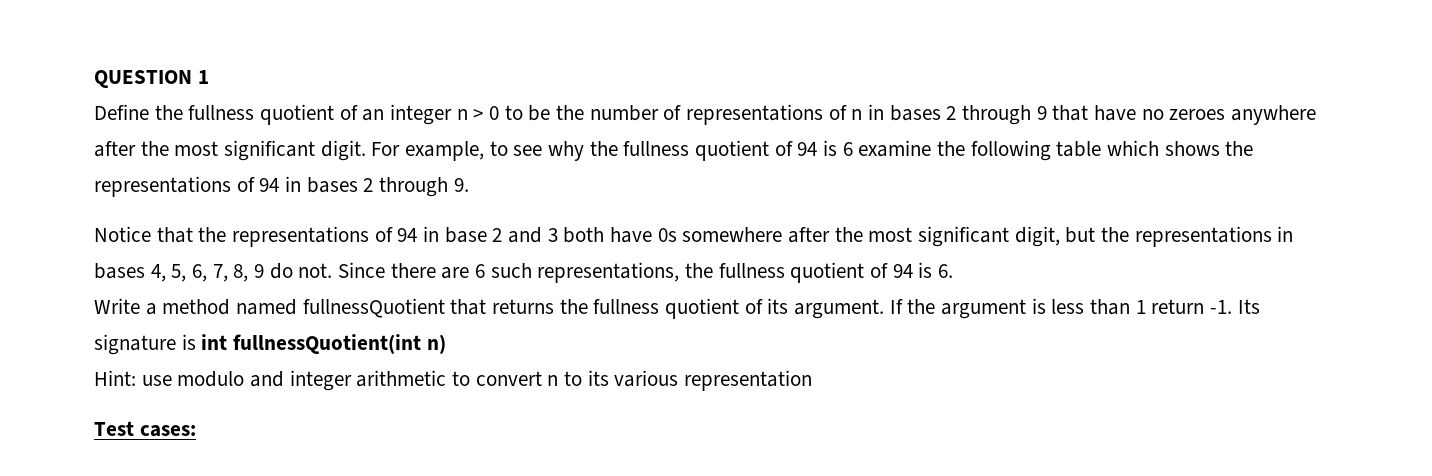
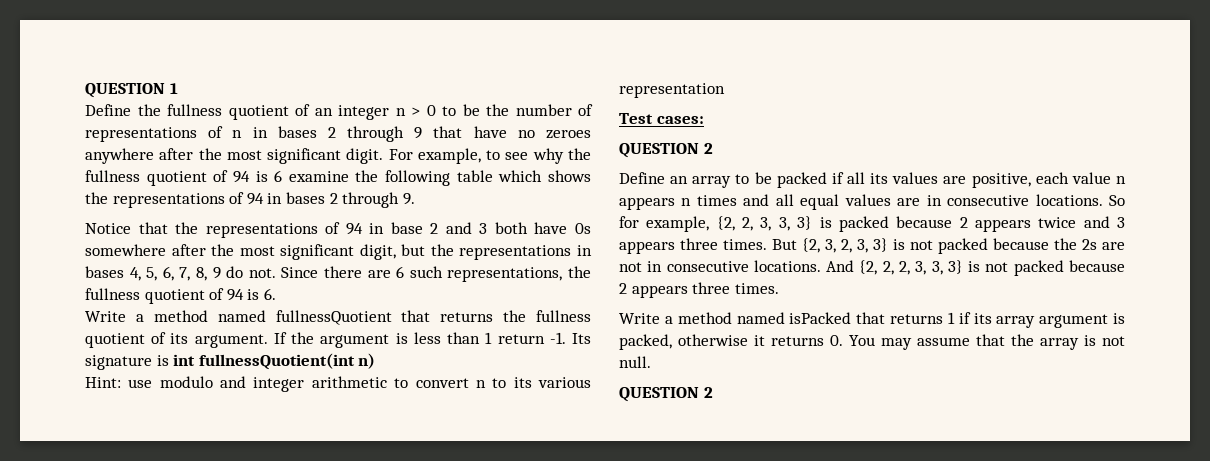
  Test cases:
+ QUESTION 2
+ Define an array to be packed if all its values are positive, each value n appears n times and all equal values are in consecutive locations. So for example, {2, 2, 3, 3, 3} is packed because 2 appears twice and 3 appears three times. But {2, 3, 2, 3, 3} is not packed because the 2s are not in consecutive locations. And {2, 2, 2, 3, 3, 3} is not packed because 2 appears three times.
+ Write a method named isPacked that returns 1 if its array argument is packed, otherwise it returns 0. You may assume that the array is not null.
+ QUESTION 2

